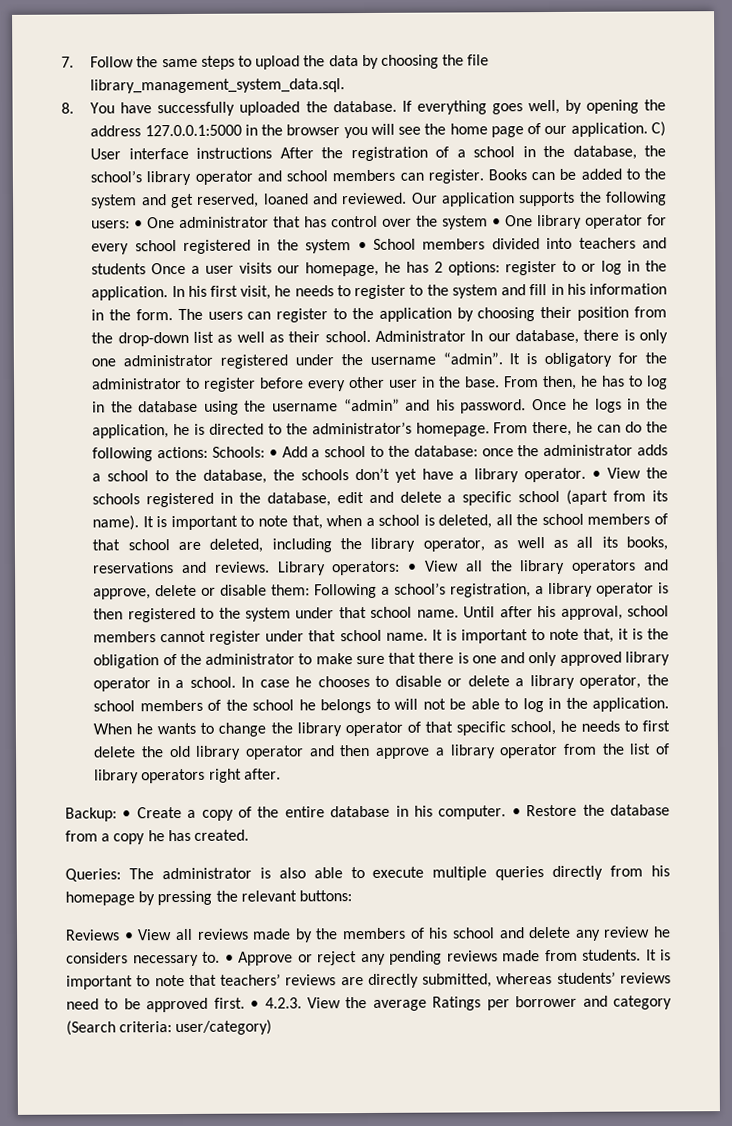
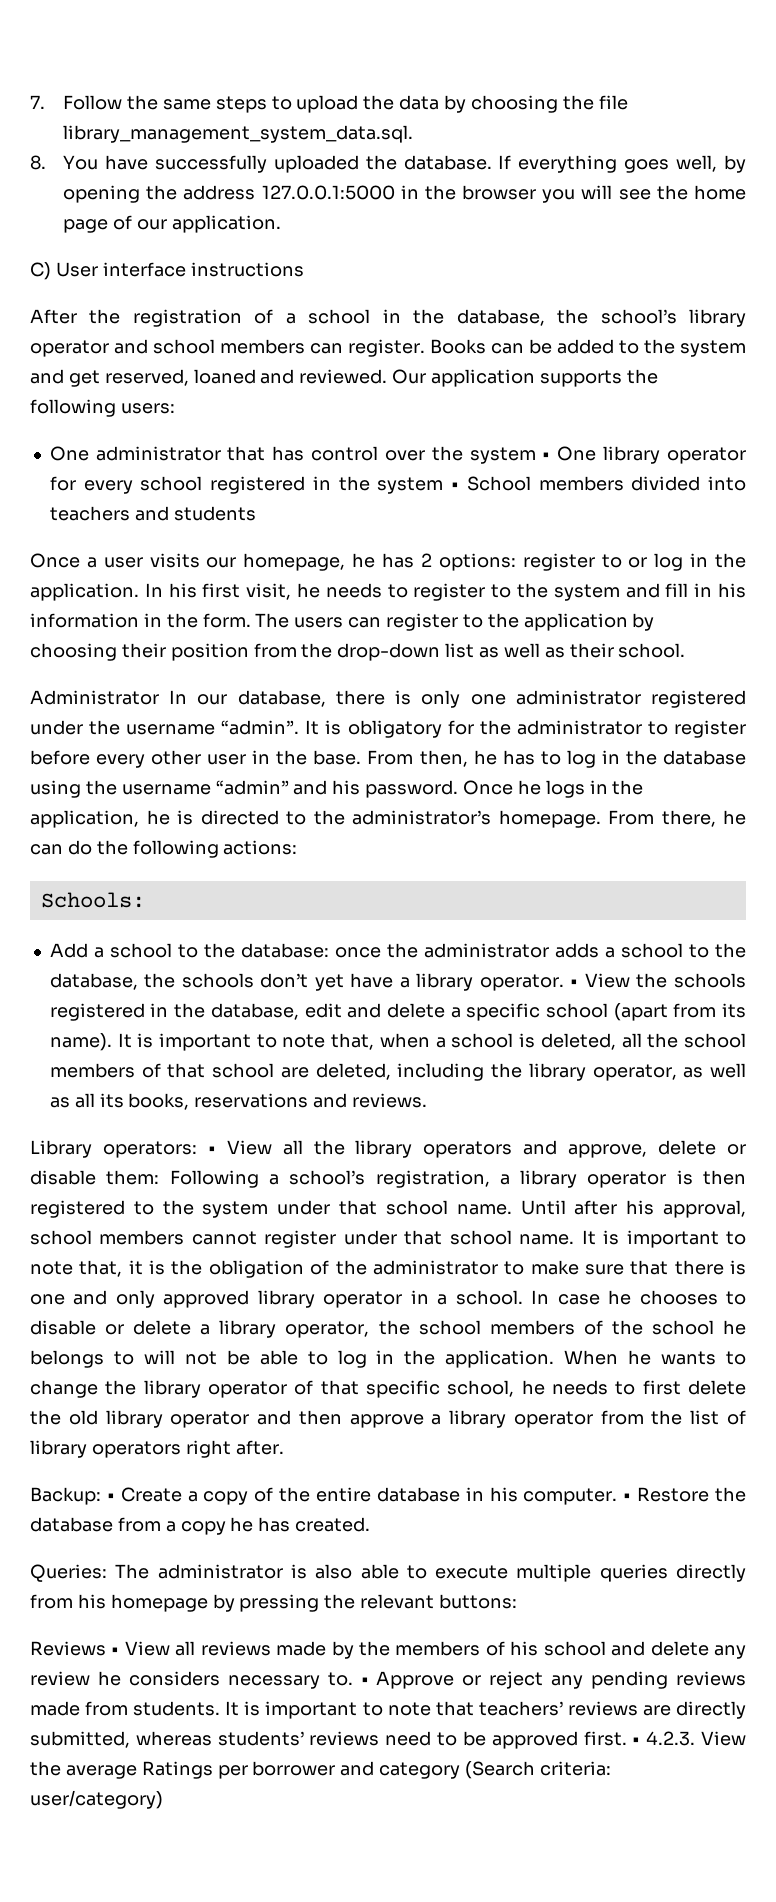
- If everything goes well, by opening the address 127.0.0.1:5000 in the browser you will see the home page of our application. C) User interface instructions After the registration of a school in the database, the school’s library operator and school members can register.
+ If everything goes well, by opening the address 127.0.0.1:5000 in the browser you will see the home page of our application.
+ C) User interface instructions
+ After the registration of a school in the database, the school’s library operator and school members can register.
- Our application supports the following users: • One administrator that has control over the system • One library operator for every school registered in the system • School members divided into teachers and students Once a user visits our homepage, he has 2 options: register to or log in the application.
+ Our application supports the following users:
+ One administrator that has control over the system • One library operator for every school registered in the system • School members divided into teachers and students
+ Once a user visits our homepage, he has 2 options: register to or log in the application.
- The users can register to the application by choosing their position from the drop-down list as well as their school. Administrator In our database, there is only one administrator registered under the username “admin”.
+ The users can register to the application by choosing their position from the drop-down list as well as their school.
+ Administrator In our database, there is only one administrator registered under the username “admin”.
- From there, he can do the following actions: Schools: • Add a school to the database: once the administrator adds a school to the database, the schools don’t yet have a library operator.
+ From there, he can do the following actions:
+ Schools:
+ Add a school to the database: once the administrator adds a school to the database, the schools don’t yet have a library operator.
- It is important to note that, when a school is deleted, all the school members of that school are deleted, including the library operator, as well as all its books, reservations and reviews. Library operators:
+ It is important to note that, when a school is deleted, all the school members of that school are deleted, including the library operator, as well as all its books, reservations and reviews.
+ Library operators:

